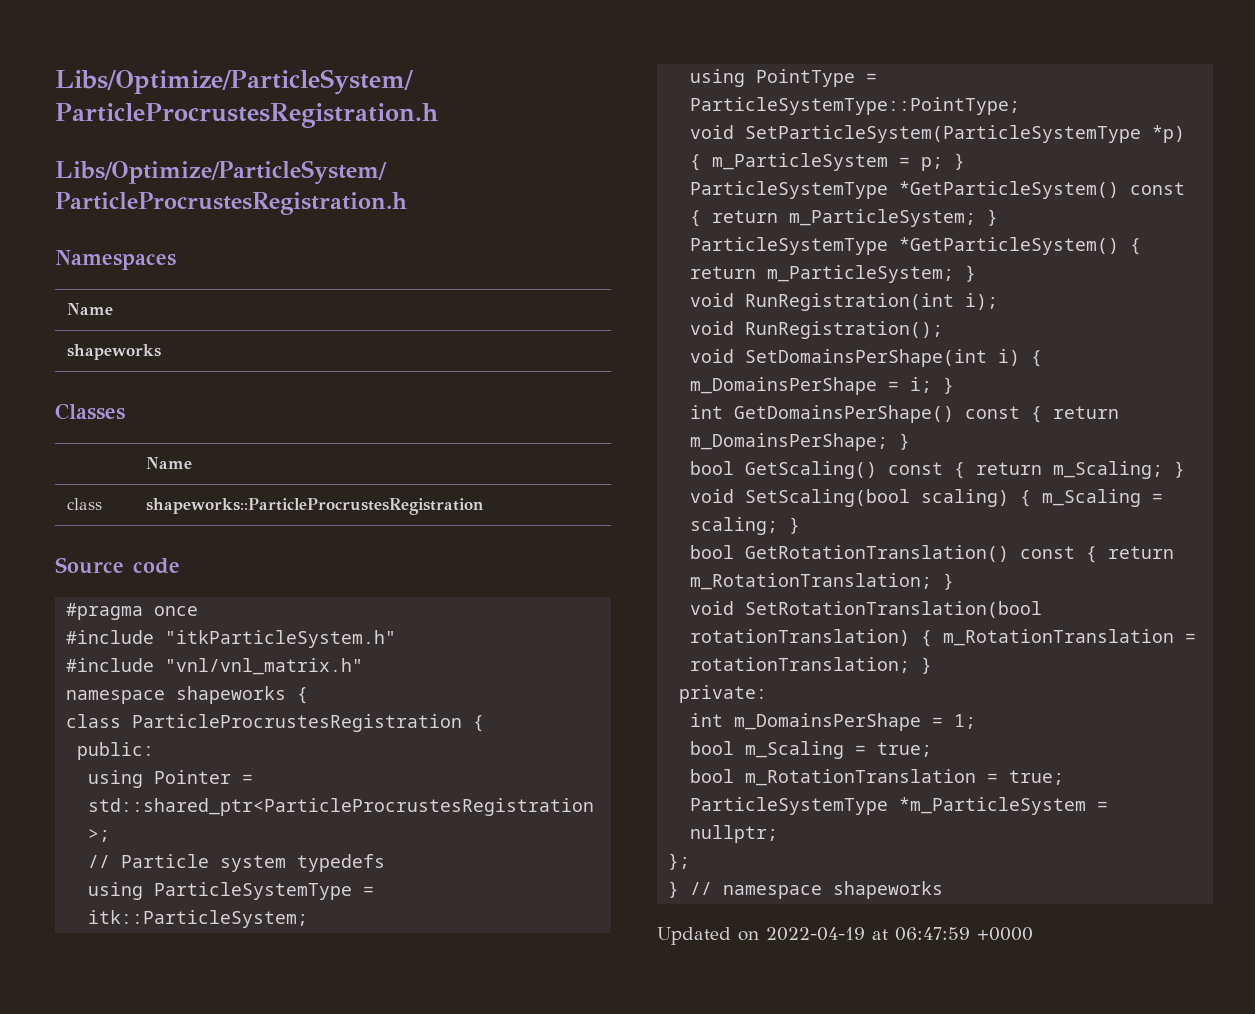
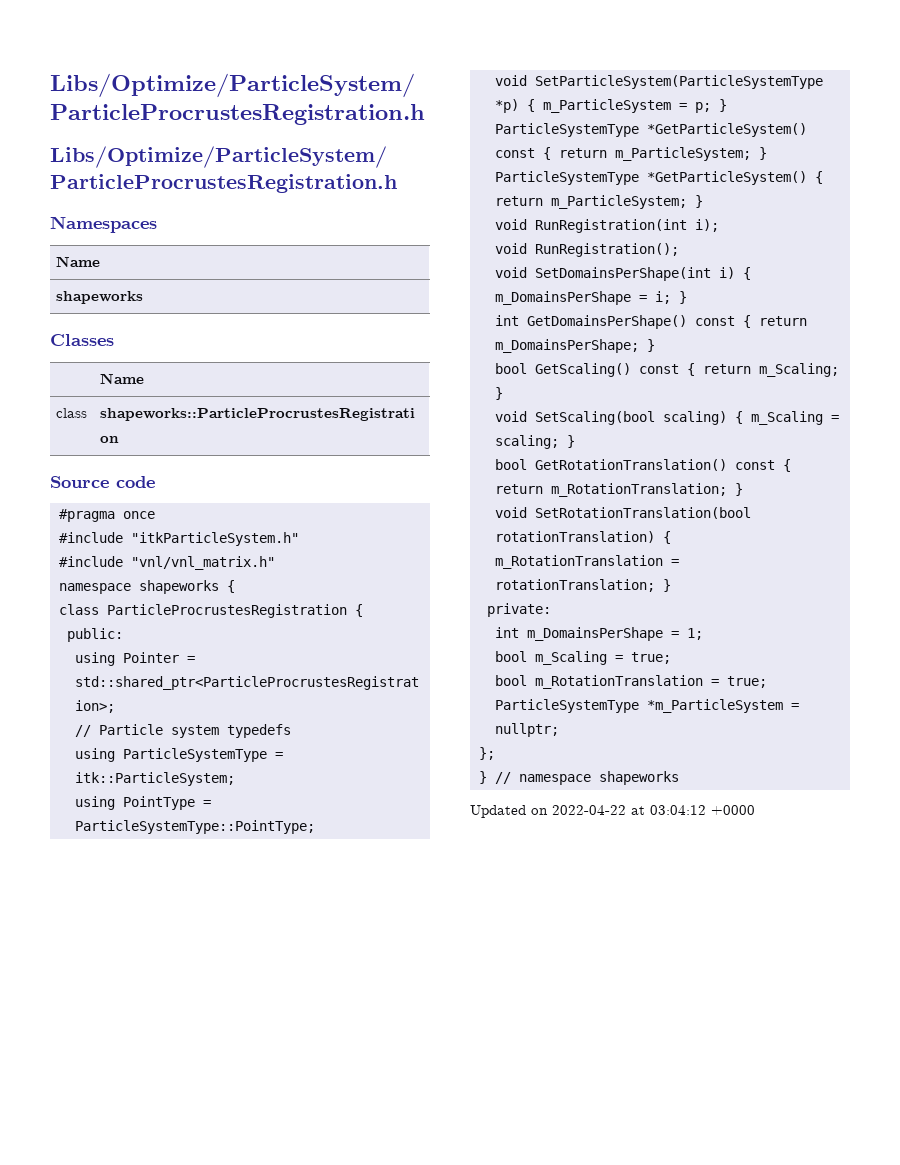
- Updated on 2022-04-19 at 06:47:59 +0000
+ Updated on 2022-04-22 at 03:04:12 +0000

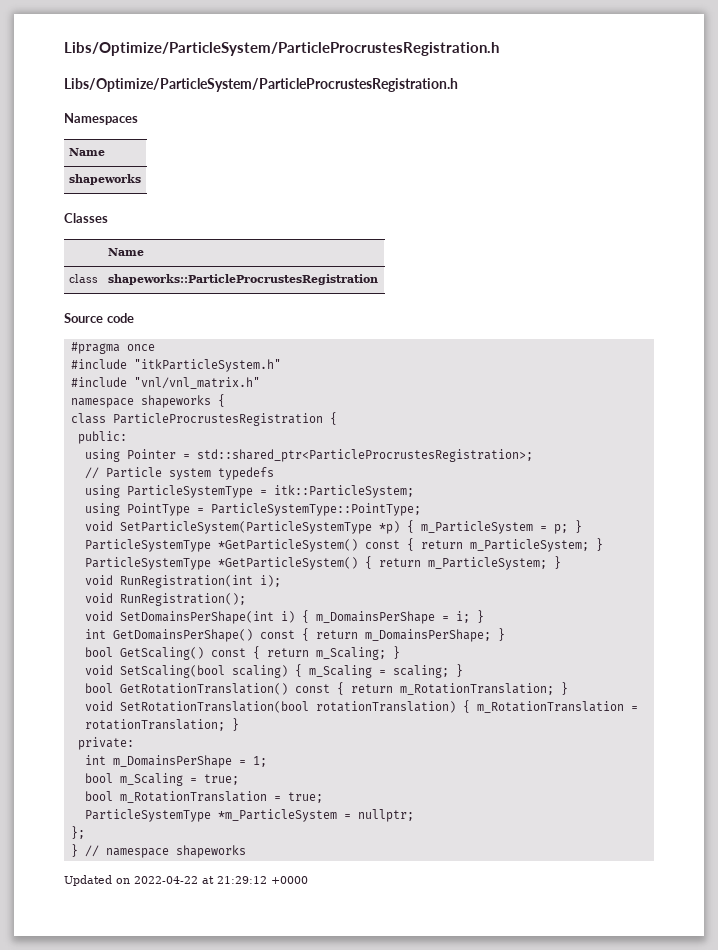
- Updated on 2022-04-22 at 03:04:12 +0000
+ Updated on 2022-04-22 at 21:29:12 +0000

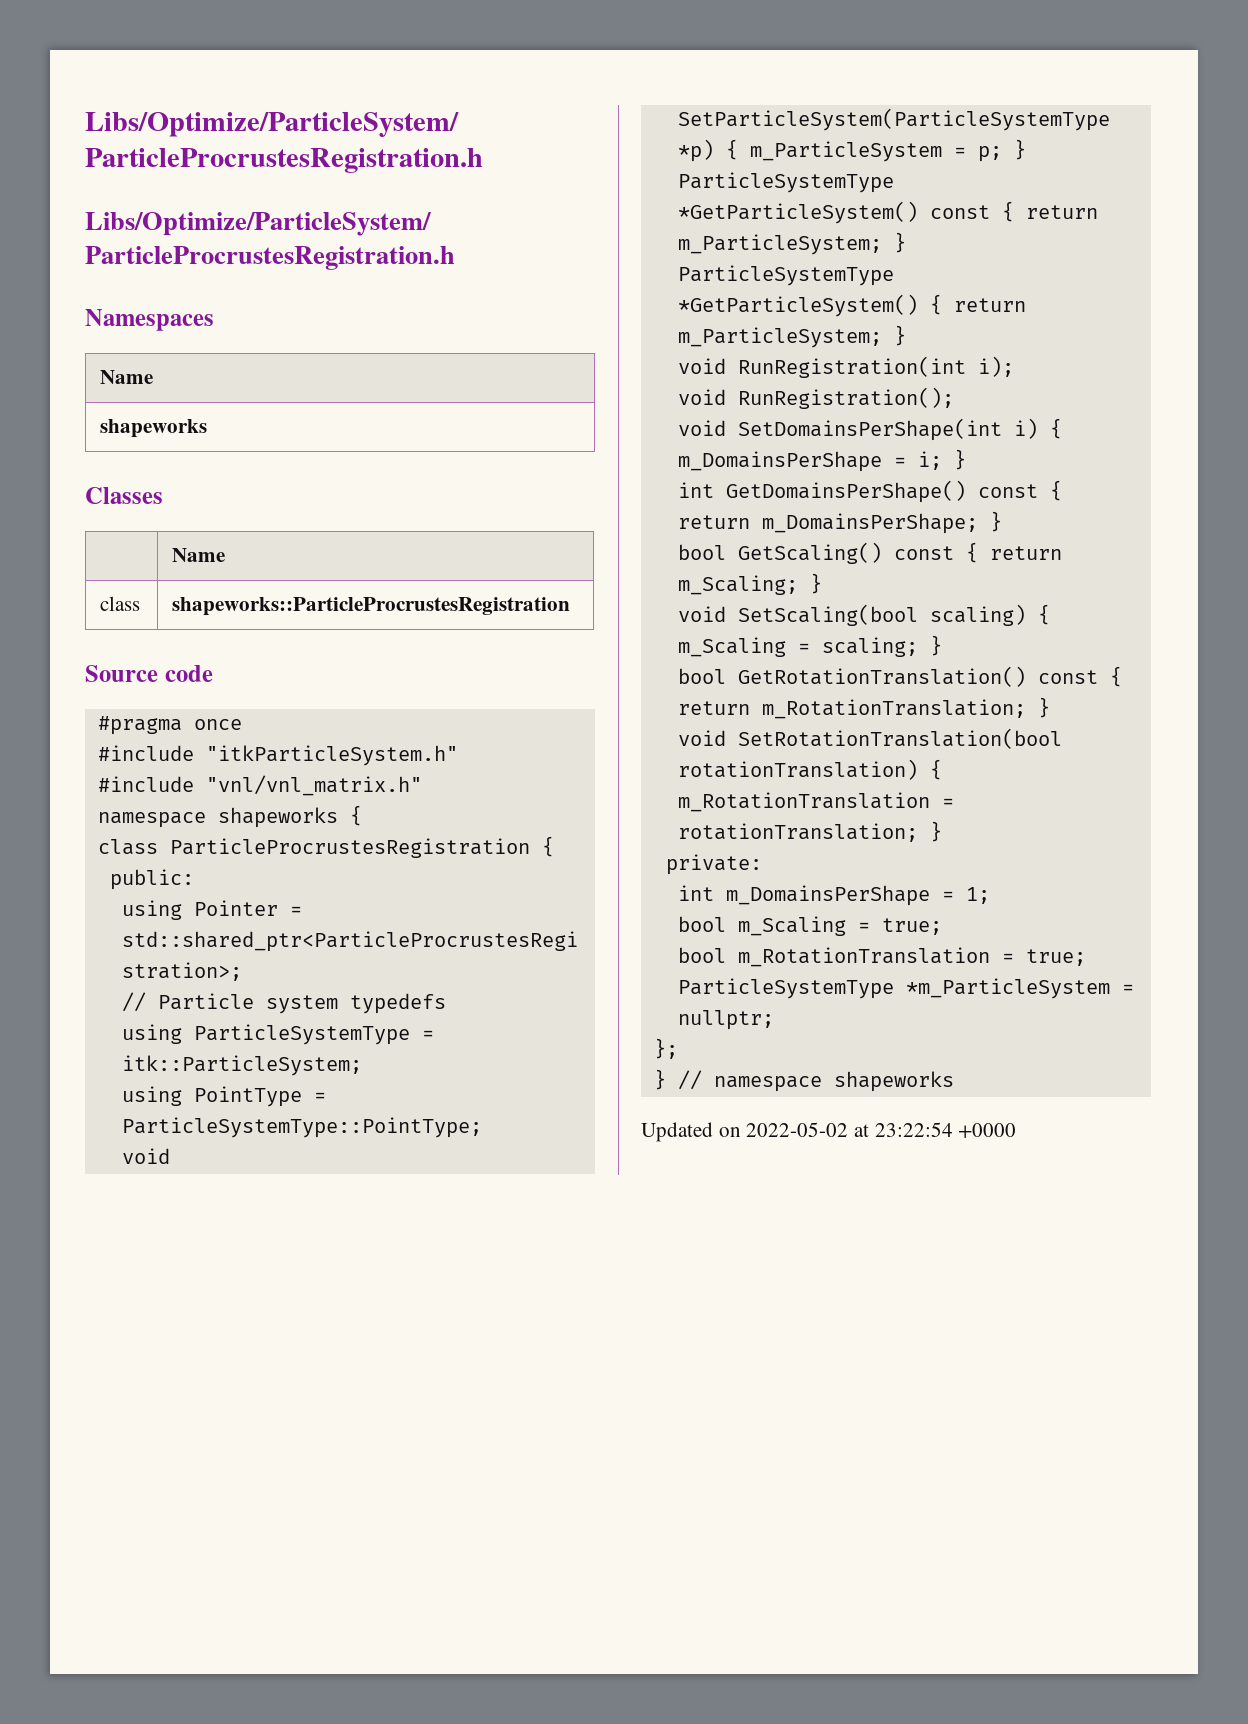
- Updated on 2022-04-22 at 21:29:12 +0000
+ Updated on 2022-05-02 at 23:22:54 +0000

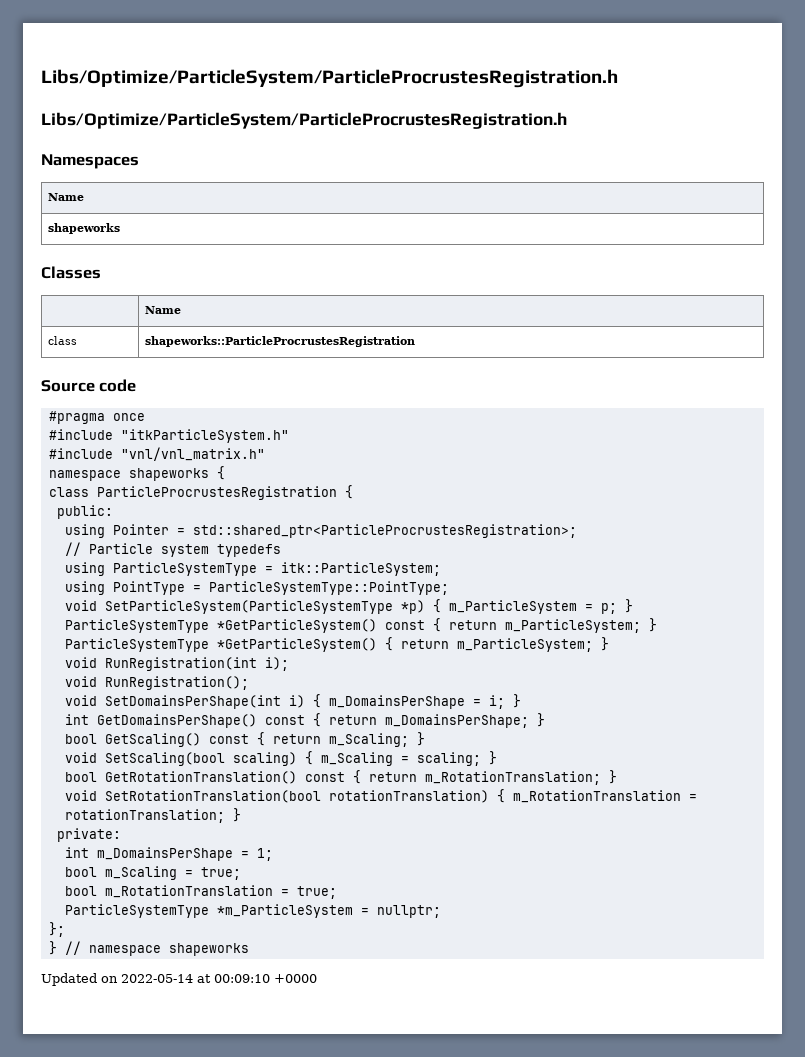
- Updated on 2022-05-02 at 23:22:54 +0000
+ Updated on 2022-05-14 at 00:09:10 +0000

